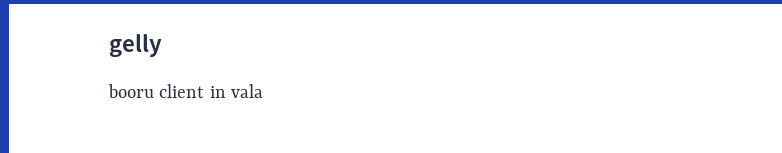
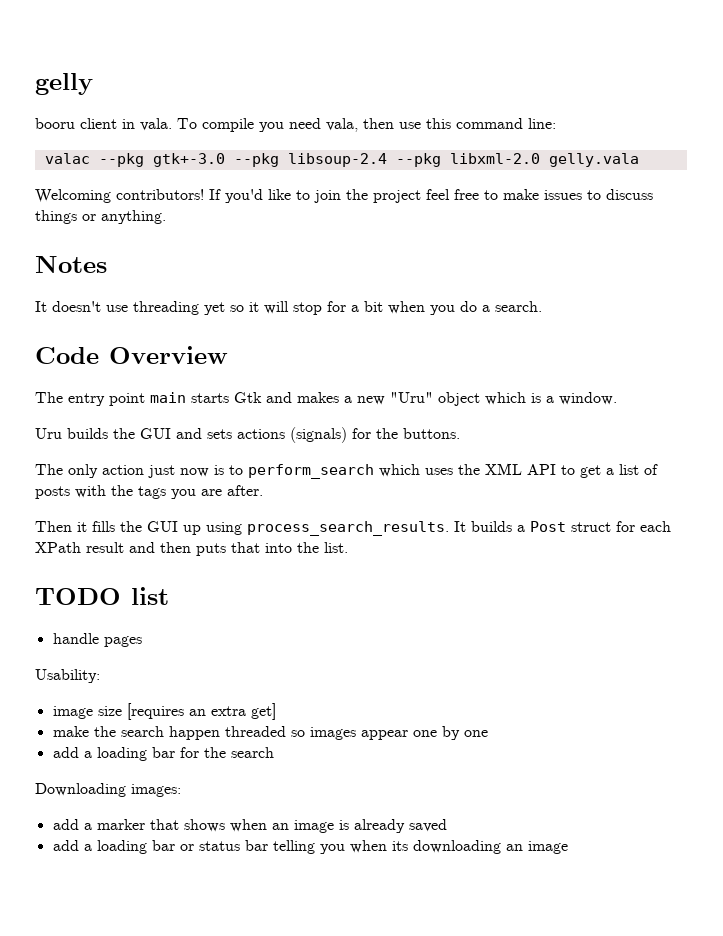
- booru client in vala
+ booru client in vala. To compile you need vala, then use this command line:
+ valac --pkg gtk+-3.0 --pkg libsoup-2.4 --pkg libxml-2.0 gelly.vala
+ Welcoming contributors! If you'd like to join the project feel free to make issues to discuss things or anything.
+ Notes
+ It doesn't use threading yet so it will stop for a bit when you do a search.
+ Code Overview
+ The entry point main starts Gtk and makes a new "Uru" object which is a window.
+ Uru builds the GUI and sets actions (signals) for the buttons.
+ The only action just now is to perform_search which uses the XML API to get a list of posts with the tags you are after.
+ Then it fills the GUI up using process_search_results. It builds a Post struct for each XPath result and then puts that into the list.
+ TODO list
+ handle pages
+ Usability:
+ image size [requires an extra get]
+ make the search happen threaded so images appear one by one
+ add a loading bar for the search
+ Downloading images:
+ add a marker that shows when an image is already saved
+ add a loading bar or status bar telling you when its downloading an image

